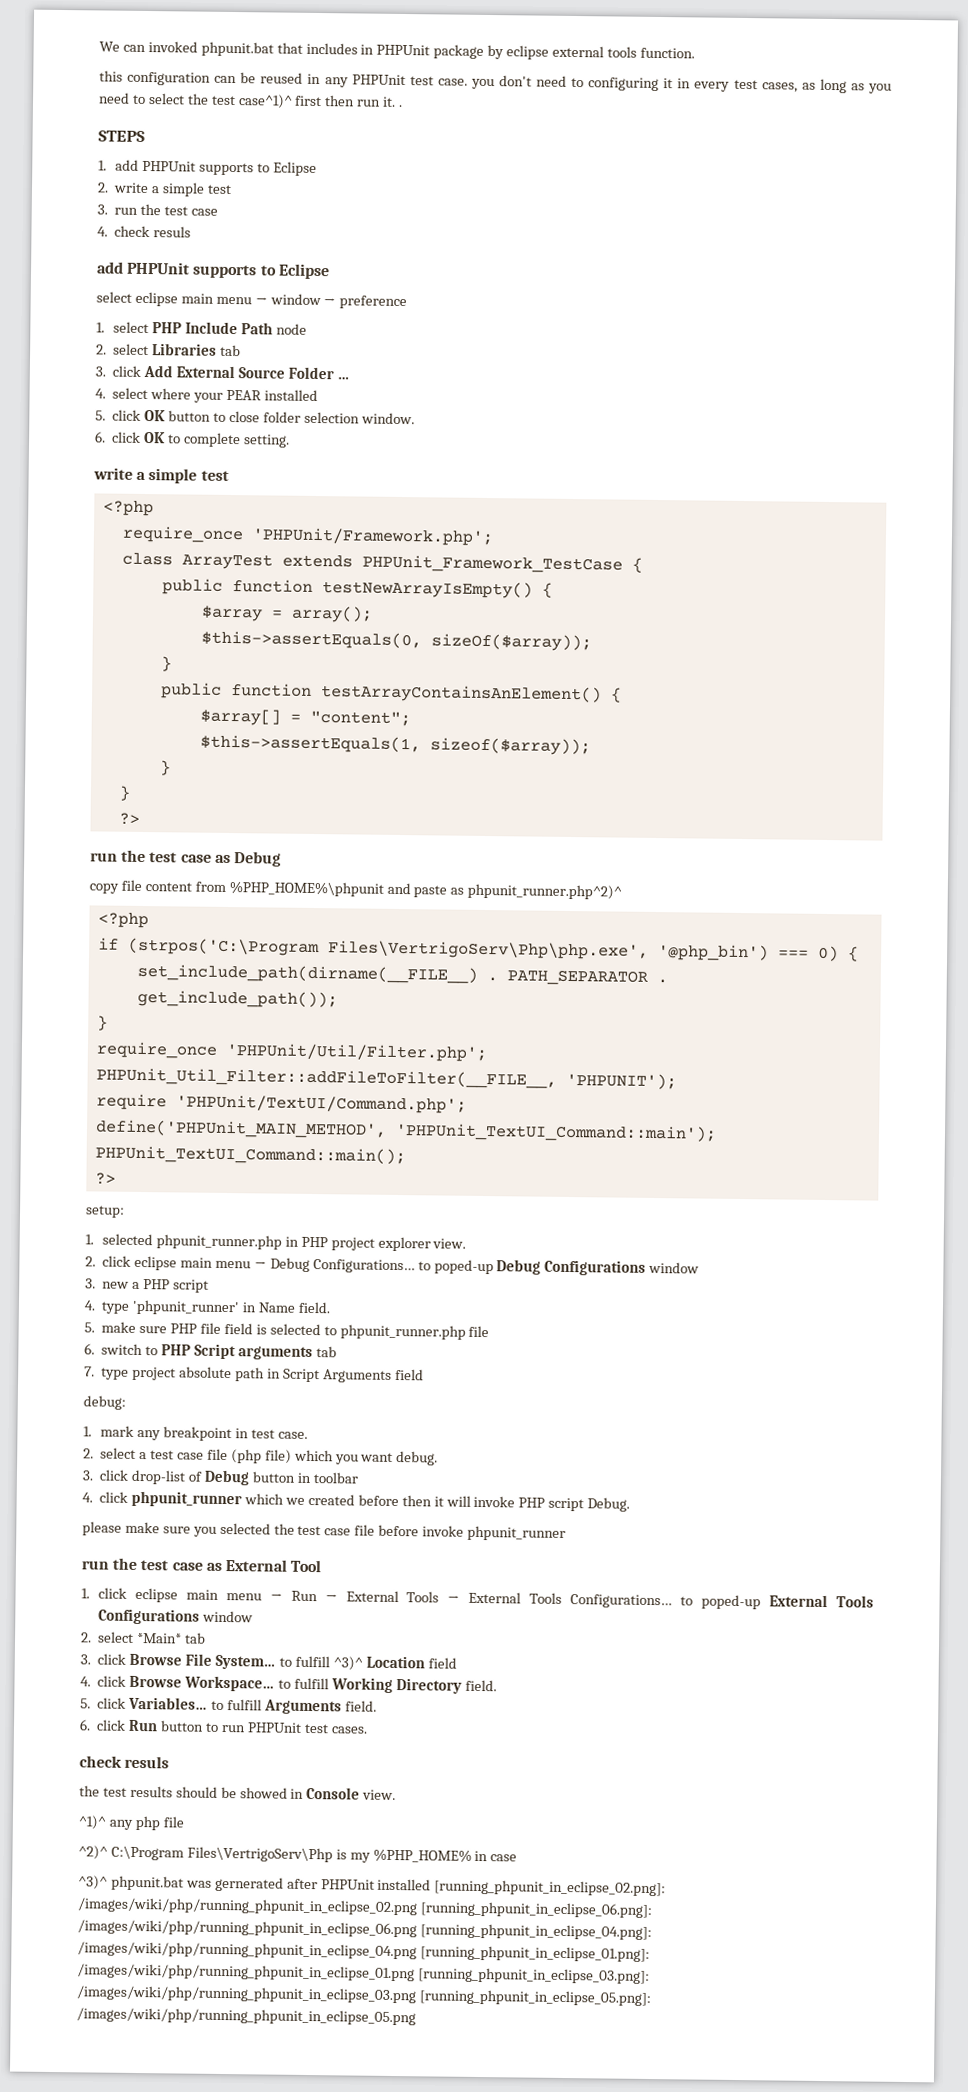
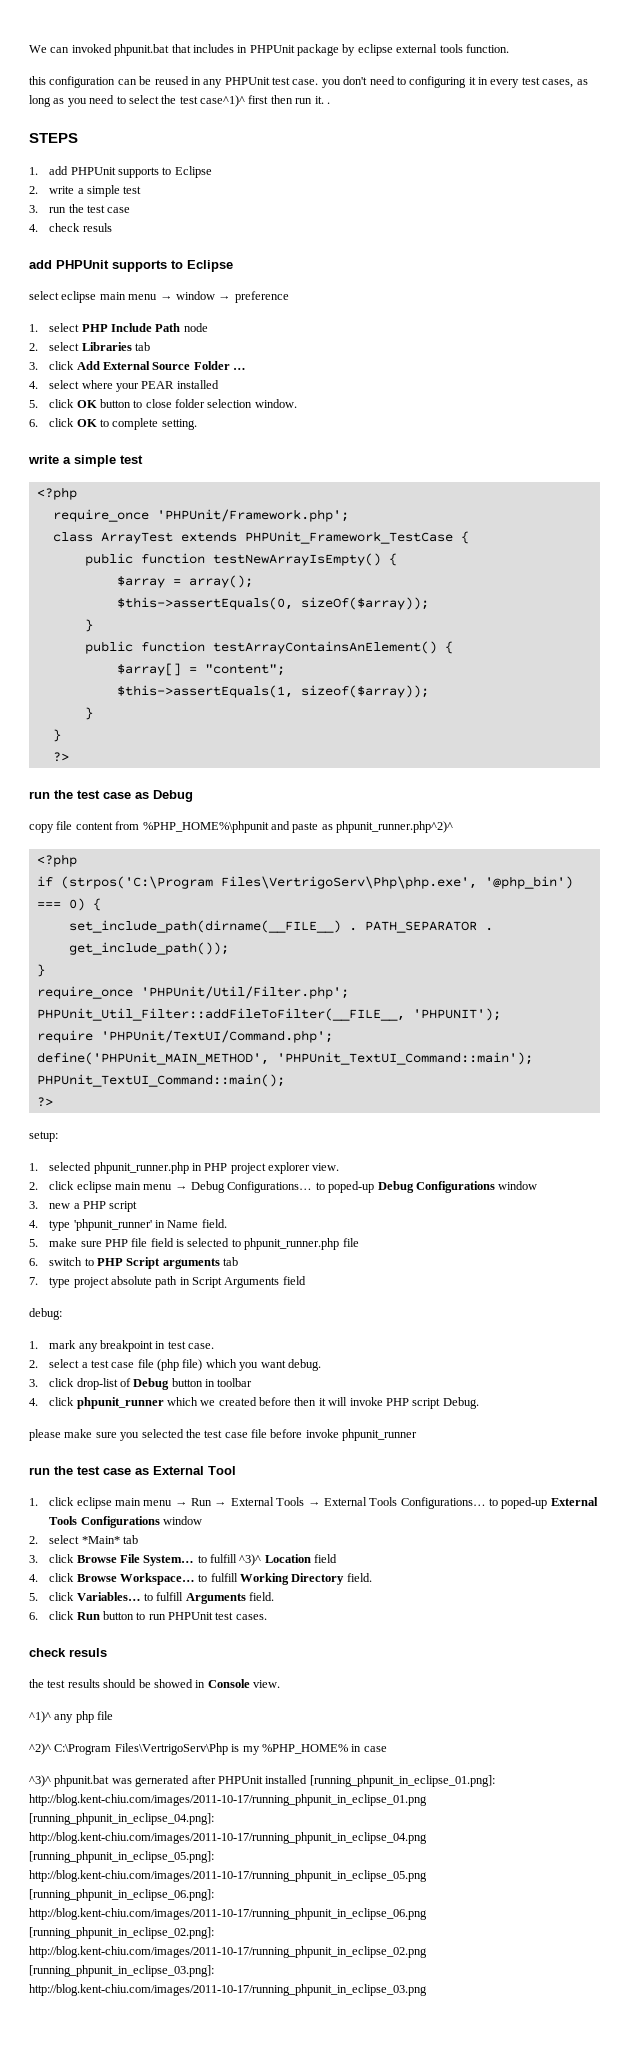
- ^3)^ phpunit.bat was gernerated after PHPUnit installed [running_phpunit_in_eclipse_02.png]: /images/wiki/php/running_phpunit_in_eclipse_02.png [running_phpunit_in_eclipse_06.png]: /images/wiki/php/running_phpunit_in_eclipse_06.png [running_phpunit_in_eclipse_04.png]: /images/wiki/php/running_phpunit_in_eclipse_04.png [running_phpunit_in_eclipse_01.png]: /images/wiki/php/running_phpunit_in_eclipse_01.png [running_phpunit_in_eclipse_03.png]: /images/wiki/php/running_phpunit_in_eclipse_03.png [running_phpunit_in_eclipse_05.png]: /images/wiki/php/running_phpunit_in_eclipse_05.png
+ ^3)^ phpunit.bat was gernerated after PHPUnit installed [running_phpunit_in_eclipse_01.png]: http://blog.kent-chiu.com/images/2011-10-17/running_phpunit_in_eclipse_01.png [running_phpunit_in_eclipse_04.png]: http://blog.kent-chiu.com/images/2011-10-17/running_phpunit_in_eclipse_04.png [running_phpunit_in_eclipse_05.png]: http://blog.kent-chiu.com/images/2011-10-17/running_phpunit_in_eclipse_05.png [running_phpunit_in_eclipse_06.png]: http://blog.kent-chiu.com/images/2011-10-17/running_phpunit_in_eclipse_06.png [running_phpunit_in_eclipse_02.png]: http://blog.kent-chiu.com/images/2011-10-17/running_phpunit_in_eclipse_02.png [running_phpunit_in_eclipse_03.png]: http://blog.kent-chiu.com/images/2011-10-17/running_phpunit_in_eclipse_03.png

